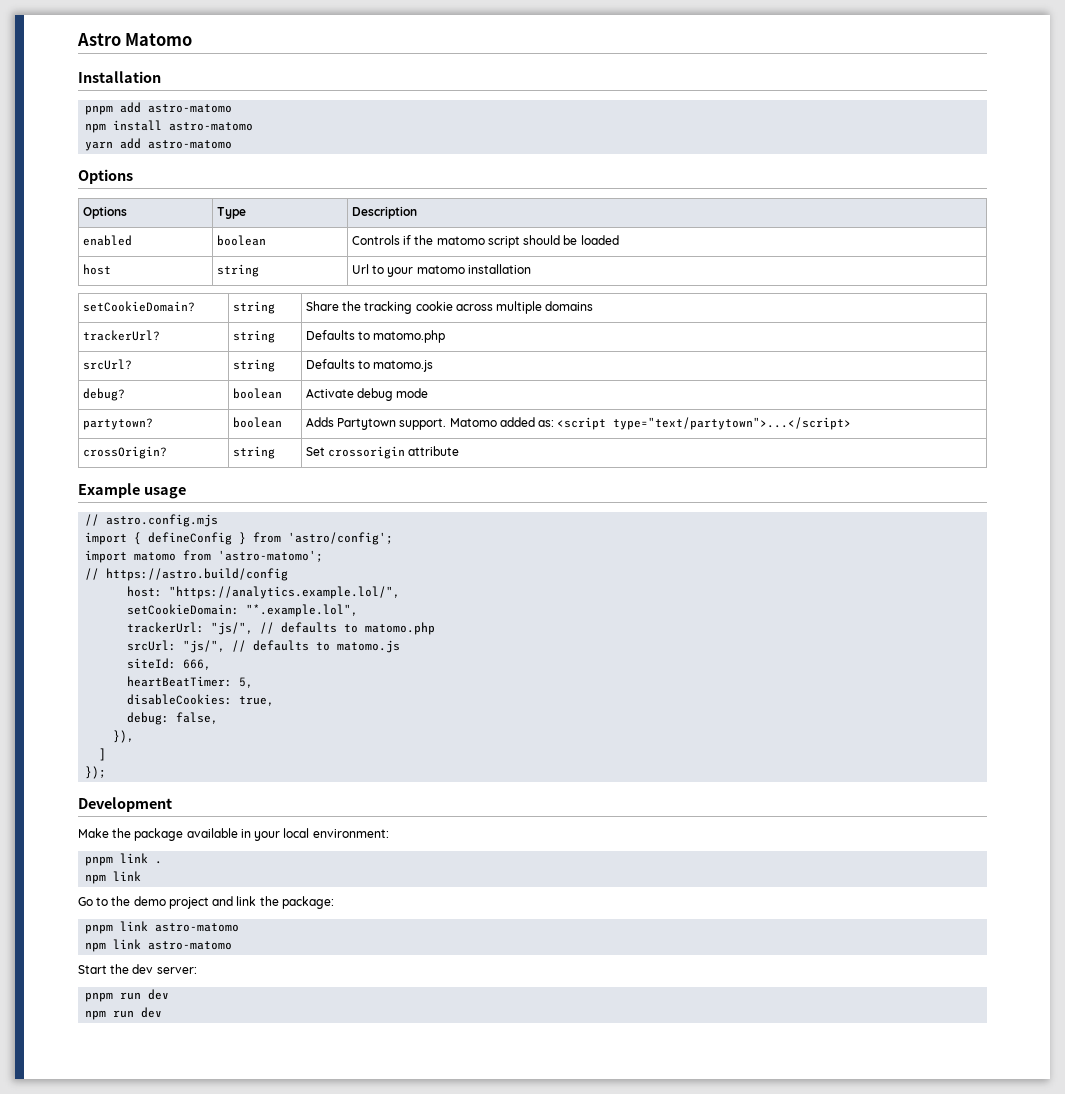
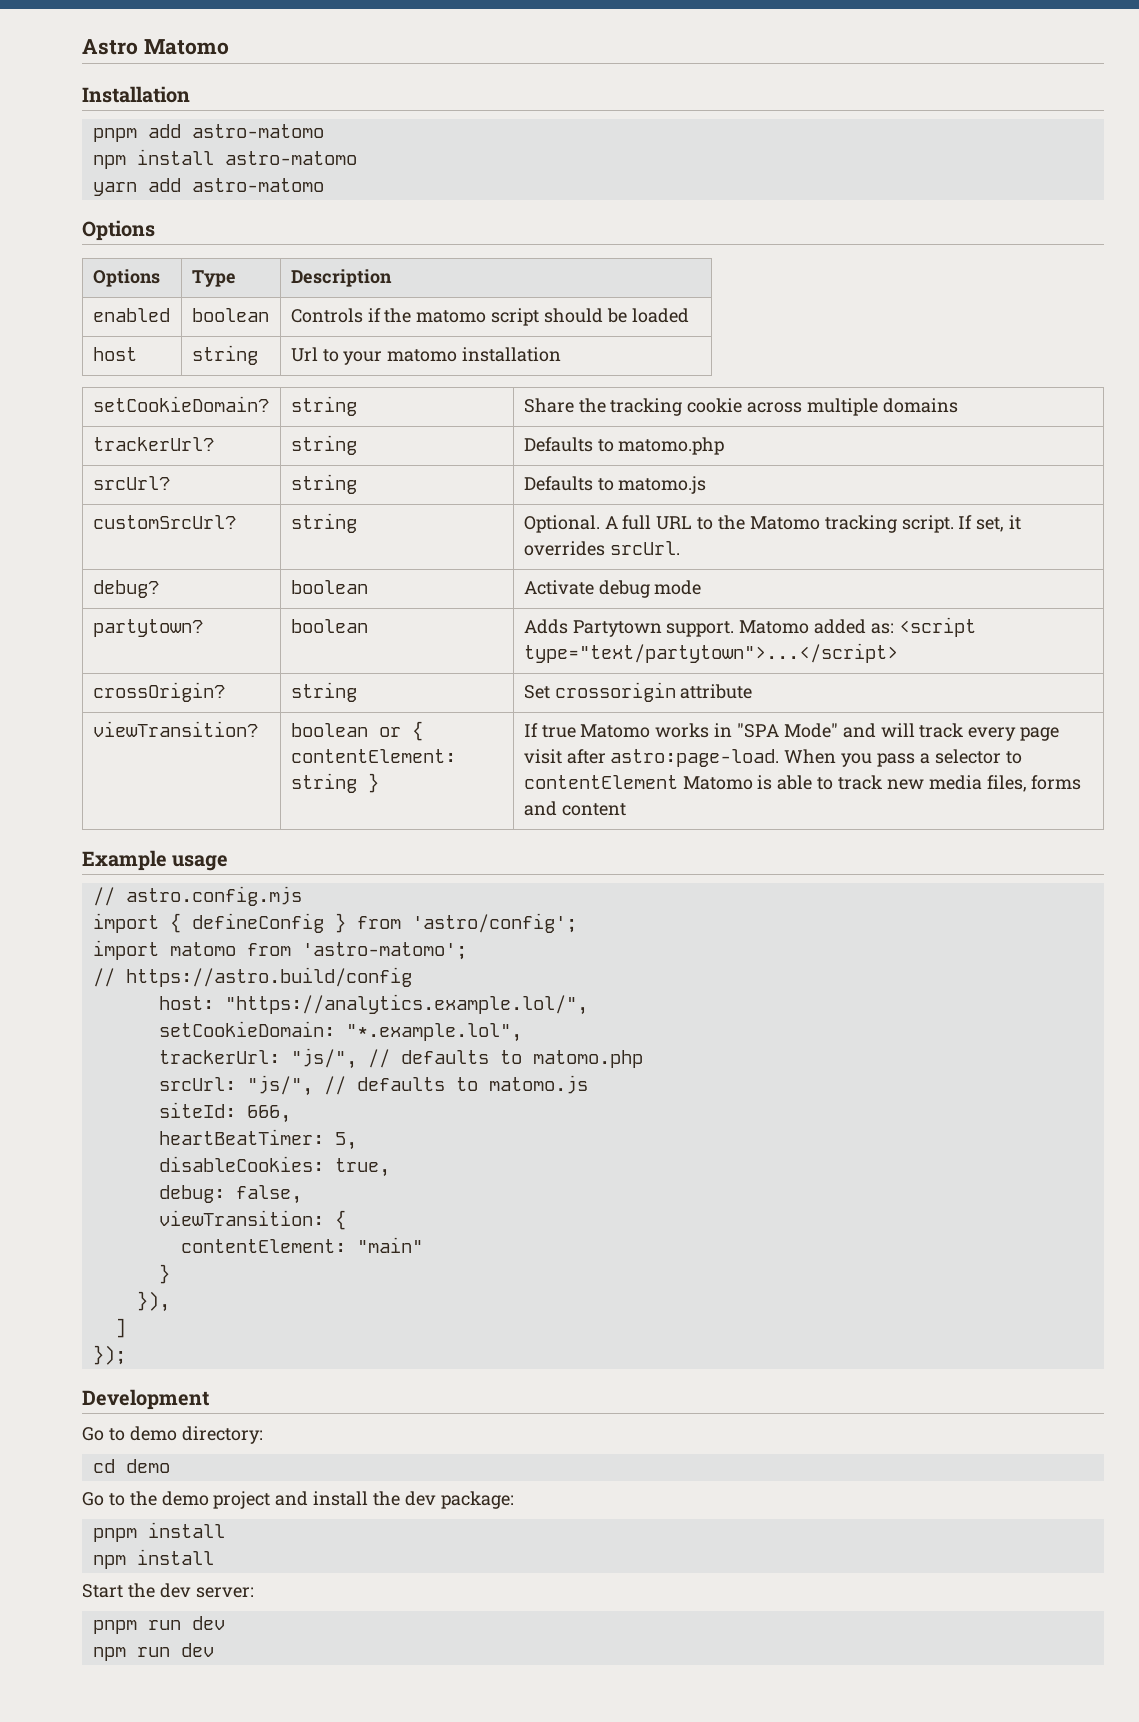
+ customSrcUrl? | string | Optional. A full URL to the Matomo tracking script. If set, it overrides srcUrl.
+ viewTransition? | boolean or { contentElement: string } | If true Matomo works in "SPA Mode" and will track every page visit after astro:page-load. When you pass a selector to contentElement Matomo is able to track new media files, forms and content
+ viewTransition: {
+ contentElement: "main"
+ }
- Make the package available in your local environment:
- pnpm link .
- npm link
+ Go to demo directory:
+ cd demo
- Go to the demo project and link the package:
+ Go to the demo project and install the dev package:
- pnpm link astro-matomo
- npm link astro-matomo
+ pnpm install
+ npm install

